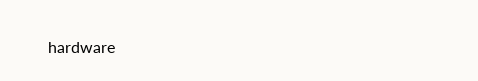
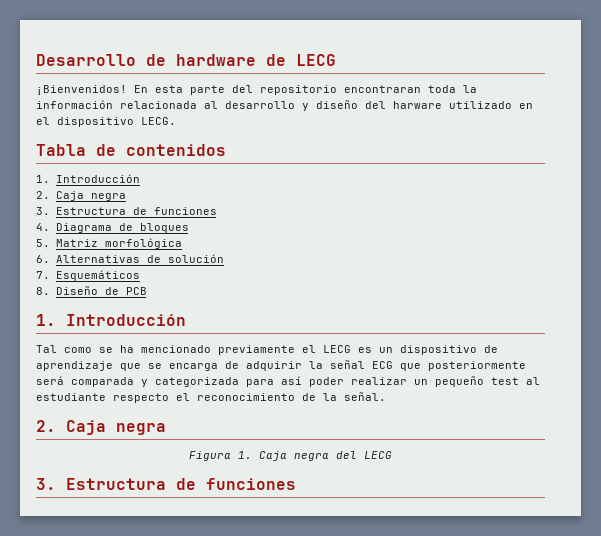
- hardware
+ Desarrollo de hardware de LECG
+ ¡Bienvenidos! En esta parte del repositorio encontraran toda la información relacionada al desarrollo y diseño del harware utilizado en el dispositivo LECG.
+ Tabla de contenidos
+ 1. Introducción
+ 2. Caja negra
+ 3. Estructura de funciones
+ 4. Diagrama de bloques
+ 5. Matriz morfológica
+ 6. Alternativas de solución
+ 7. Esquemáticos
+ 8. Diseño de PCB
+ 1. Introducción
+ Tal como se ha mencionado previamente el LECG es un dispositivo de aprendizaje que se encarga de adquirir la señal ECG que posteriormente será comparada y categorizada para así poder realizar un pequeño test al estudiante respecto el reconocimiento de la señal.
+ 2. Caja negra
+ Figura 1. Caja negra del LECG
+ 3. Estructura de funciones

